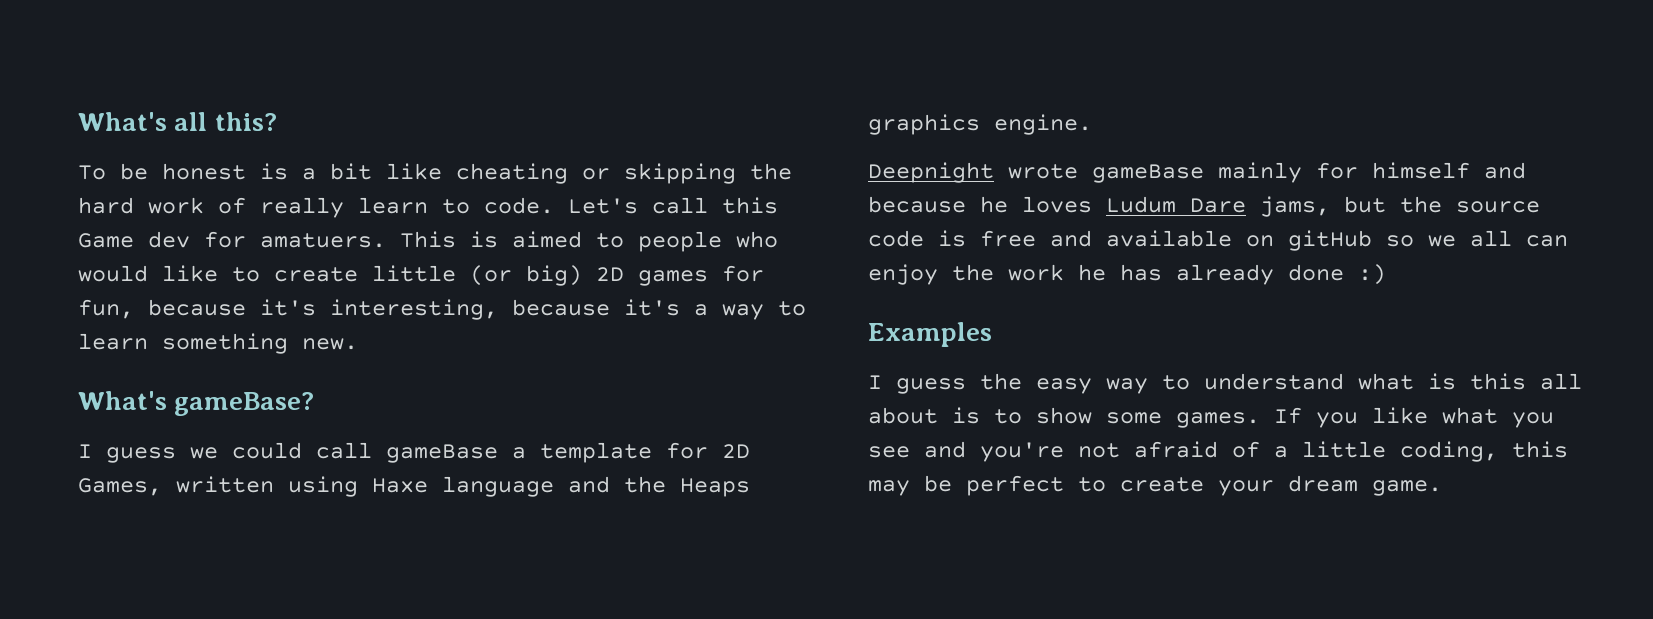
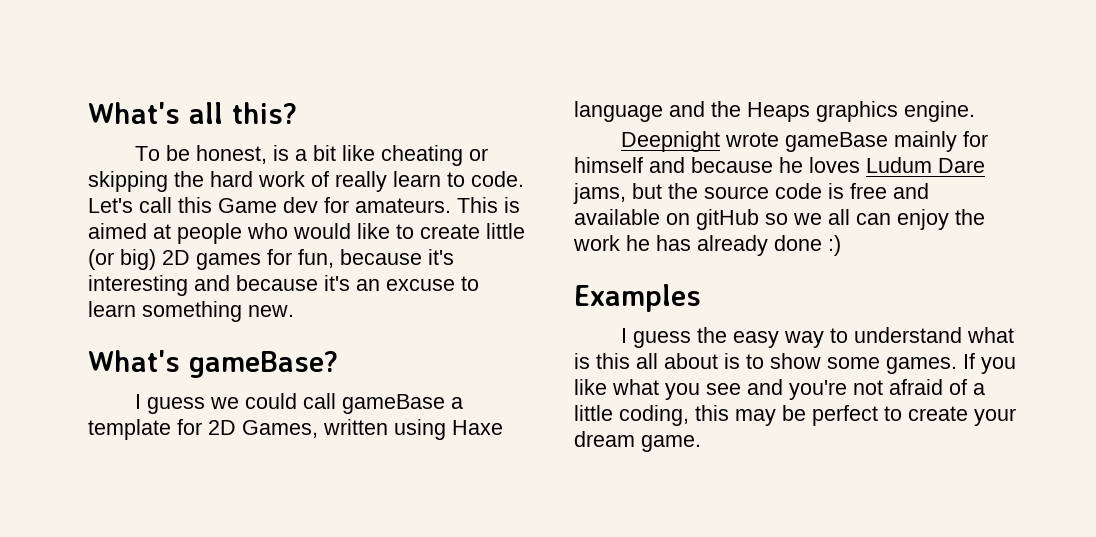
- To be honest is a bit like cheating or skipping the hard work of really learn to code.
+ To be honest, is a bit like cheating or skipping the hard work of really learn to code.
- Let's call this Game dev for amatuers.
+ Let's call this Game dev for amateurs.
- This is aimed to people who would like to create little (or big) 2D games for fun, because it's interesting, because it's a way to learn something new.
+ This is aimed at people who would like to create little (or big) 2D games for fun, because it's interesting and because it's an excuse to learn something new.

